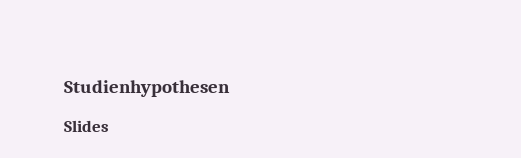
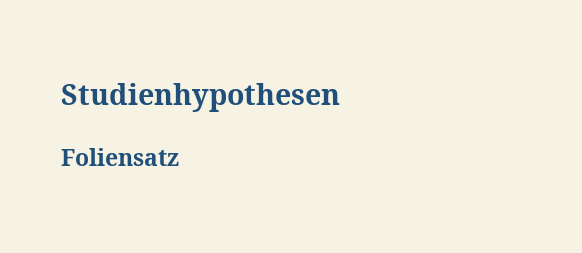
- Slides
+ Foliensatz

